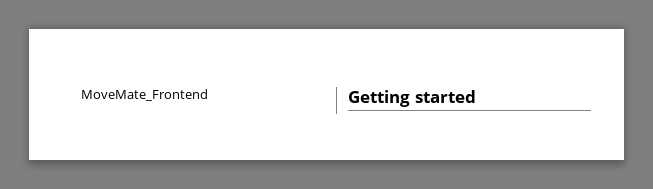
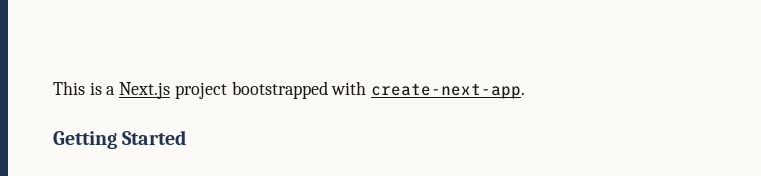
- MoveMate_Frontend
+ This is a Next.js project bootstrapped with create-next-app.
- Getting started
+ Getting Started

